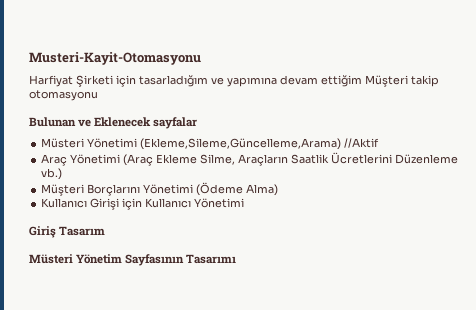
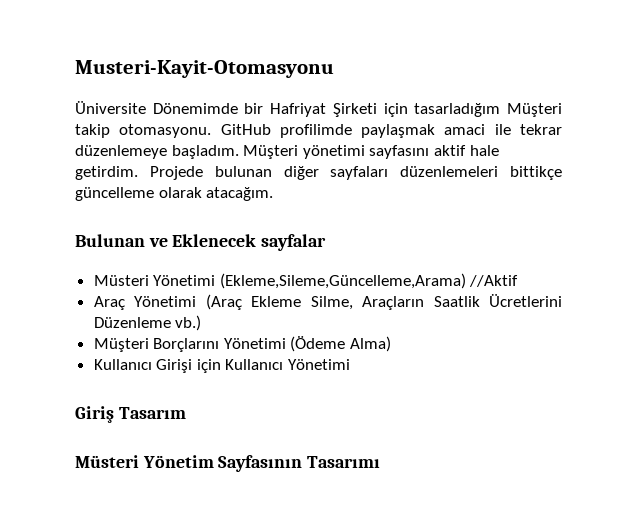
- Harfiyat Şirketi için tasarladığım ve yapımına devam ettiğim Müşteri takip otomasyonu
+ Üniversite Dönemimde bir Hafriyat Şirketi için tasarladığım Müşteri takip otomasyonu. GitHub profilimde paylaşmak amaci ile tekrar düzenlemeye başladım. Müşteri yönetimi sayfasını aktif hale getirdim. Projede bulunan diğer sayfaları düzenlemeleri bittikçe güncelleme olarak atacağım.

